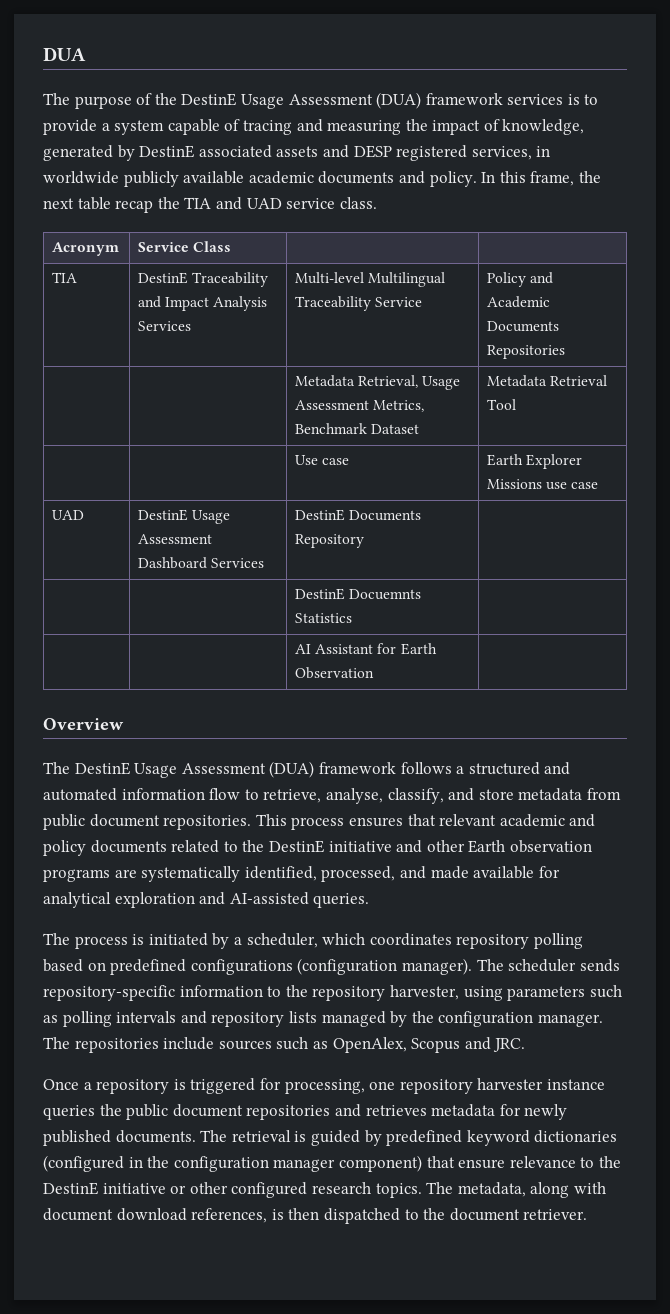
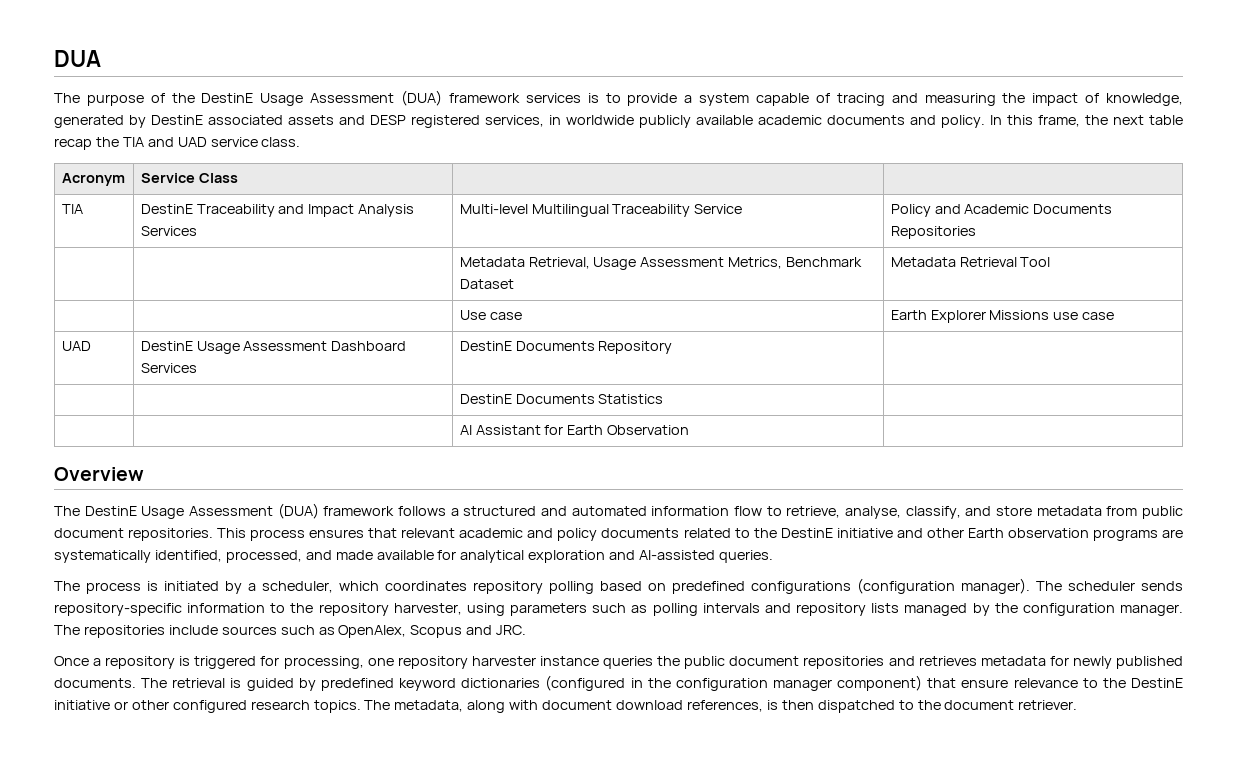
- | | DestinE Docuemnts Statistics |
+ | | DestinE Documents Statistics |

